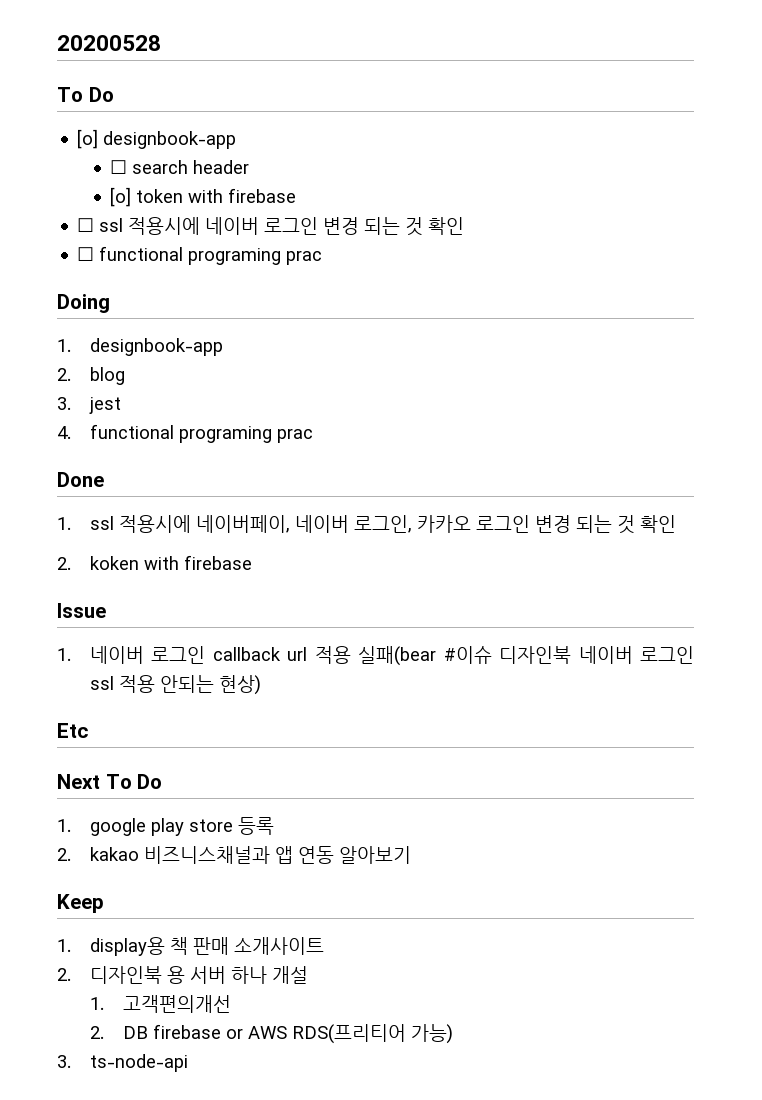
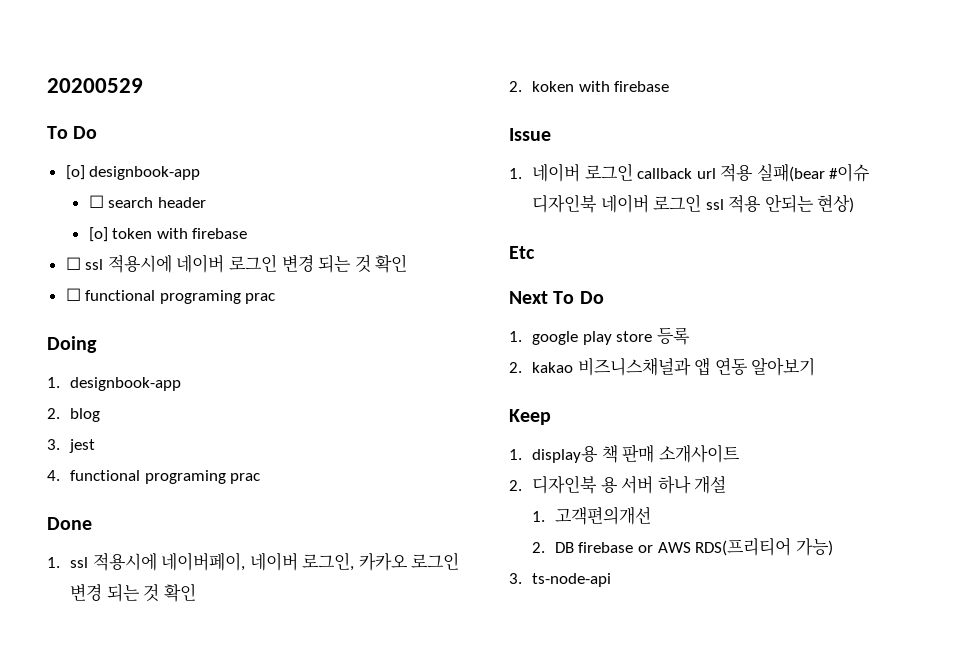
- 20200528
+ 20200529

